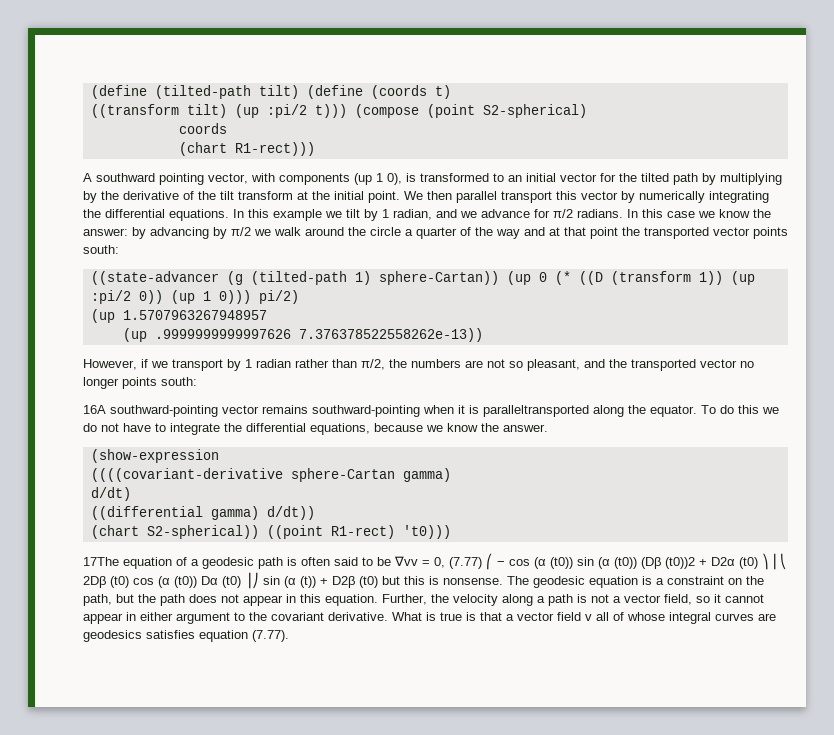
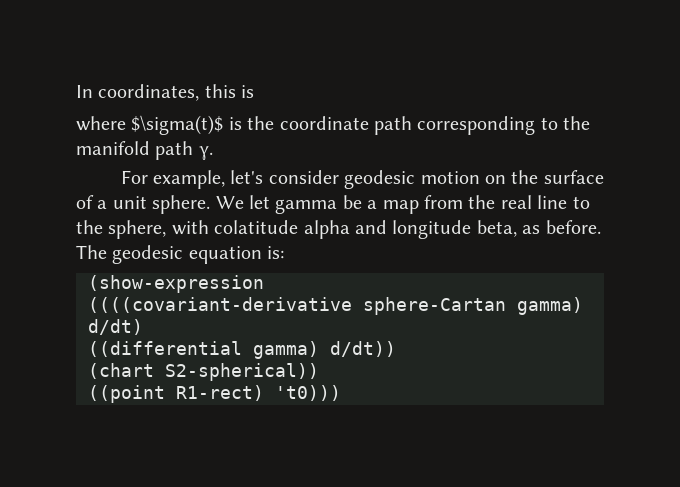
- (define (tilted-path tilt) (define (coords t)
- ((transform tilt) (up :pi/2 t))) (compose (point S2-spherical)
- coords
- (chart R1-rect)))
- A southward pointing vector, with components (up 1 0), is transformed to an initial vector for the tilted path by multiplying by the derivative of the tilt transform at the initial point. We then parallel transport this vector by numerically integrating the differential equations. In this example we tilt by 1 radian, and we advance for π/2 radians. In this case we know the answer: by advancing by π/2 we walk around the circle a quarter of the way and at that point the transported vector points south:
- ((state-advancer (g (tilted-path 1) sphere-Cartan)) (up 0 (* ((D (transform 1)) (up :pi/2 0)) (up 1 0))) pi/2)
- (up 1.5707963267948957
- (up .9999999999997626 7.376378522558262e-13))
- However, if we transport by 1 radian rather than π/2, the numbers are not so pleasant, and the transported vector no longer points south:
- 16A southward-pointing vector remains southward-pointing when it is paralleltransported along the equator. To do this we do not have to integrate the differential equations, because we know the answer.
+ In coordinates, this is
+ where $\sigma(t)$ is the coordinate path corresponding to the manifold path γ.
+ For example, let's consider geodesic motion on the surface of a unit sphere. We let gamma be a map from the real line to the sphere, with colatitude alpha and longitude beta, as before. The geodesic equation is:
- (chart S2-spherical)) ((point R1-rect) 't0)))
+ (chart S2-spherical))
+ ((point R1-rect) 't0)))
- 17The equation of a geodesic path is often said to be ∇vv = 0, (7.77) ⎛ − cos (α (t0)) sin (α (t0)) (Dβ (t0))2 + D2α (t0) ⎞ ⎜⎝ 2Dβ (t0) cos (α (t0)) Dα (t0) ⎟⎠ sin (α (t)) + D2β (t0) but this is nonsense. The geodesic equation is a constraint on the path, but the path does not appear in this equation. Further, the velocity along a path is not a vector field, so it cannot appear in either argument to the covariant derivative. What is true is that a vector field v all of whose integral curves are geodesics satisfies equation (7.77).

